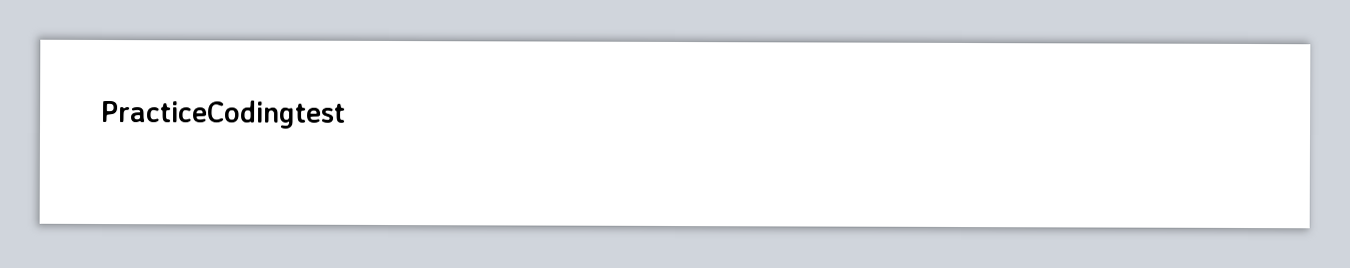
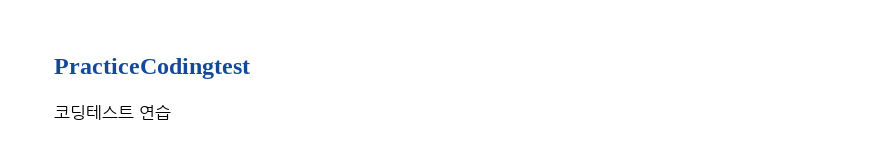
+ 코딩테스트 연습

